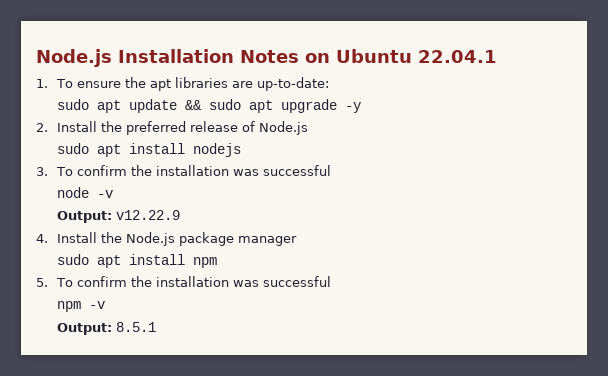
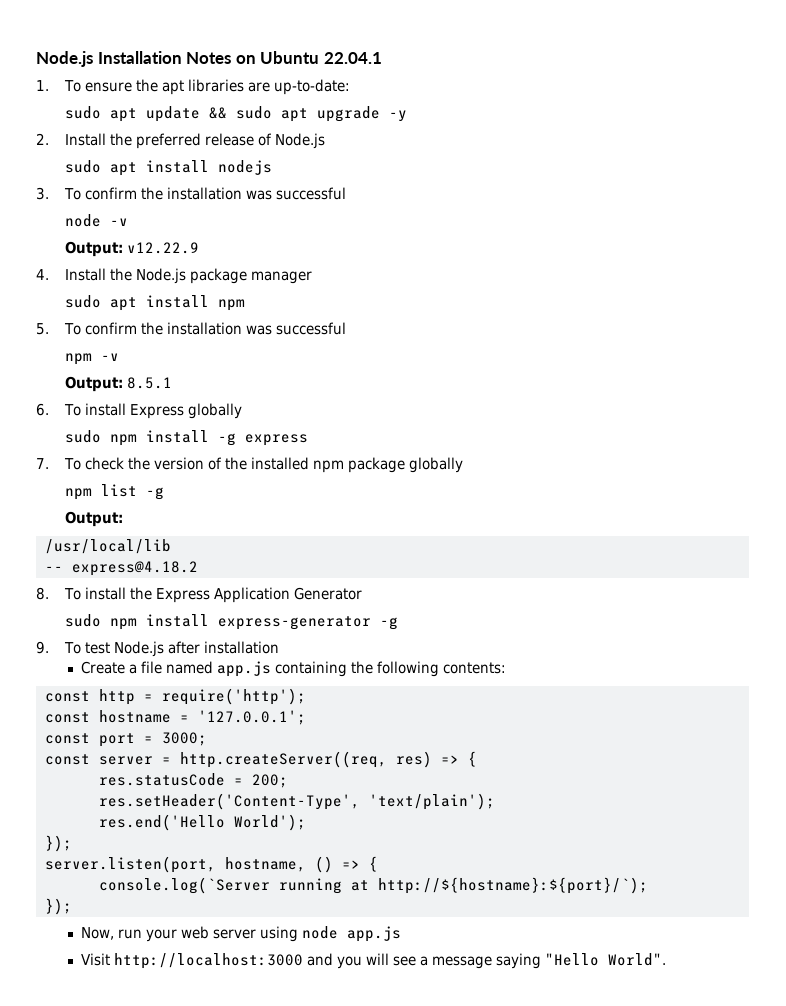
+ 6. To install Express globally
+ sudo npm install -g express
+ 7. To check the version of the installed npm package globally
+ npm list -g
+ Output:
+ /usr/local/lib
+ -- express@4.18.2
+ 8. To install the Express Application Generator
+ sudo npm install express-generator -g
+ 9. To test Node.js after installation
+ Create a file named app.js containing the following contents:
+ const http = require('http');
+ const hostname = '127.0.0.1';
+ const port = 3000;
+ const server = http.createServer((req, res) => {
+ res.statusCode = 200;
+ res.setHeader('Content-Type', 'text/plain');
+ res.end('Hello World');
+ });
+ server.listen(port, hostname, () => {
+ console.log(`Server running at http://${hostname}:${port}/`);
+ });
+ Now, run your web server using node app.js
+ Visit http://localhost:3000 and you will see a message saying "Hello World".

